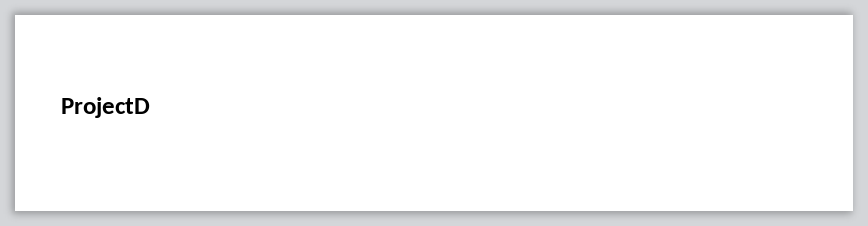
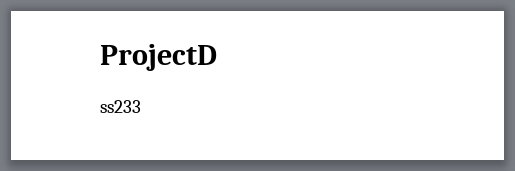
+ ss233

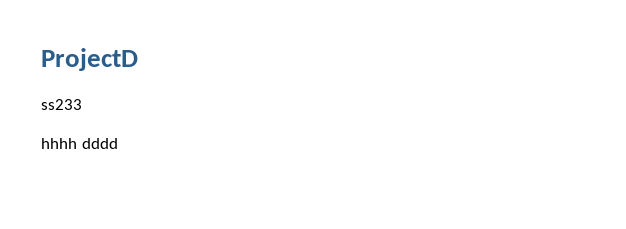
+ hhhh dddd

